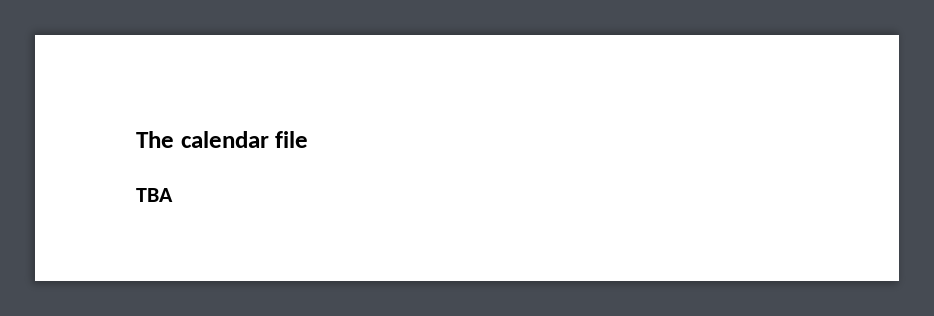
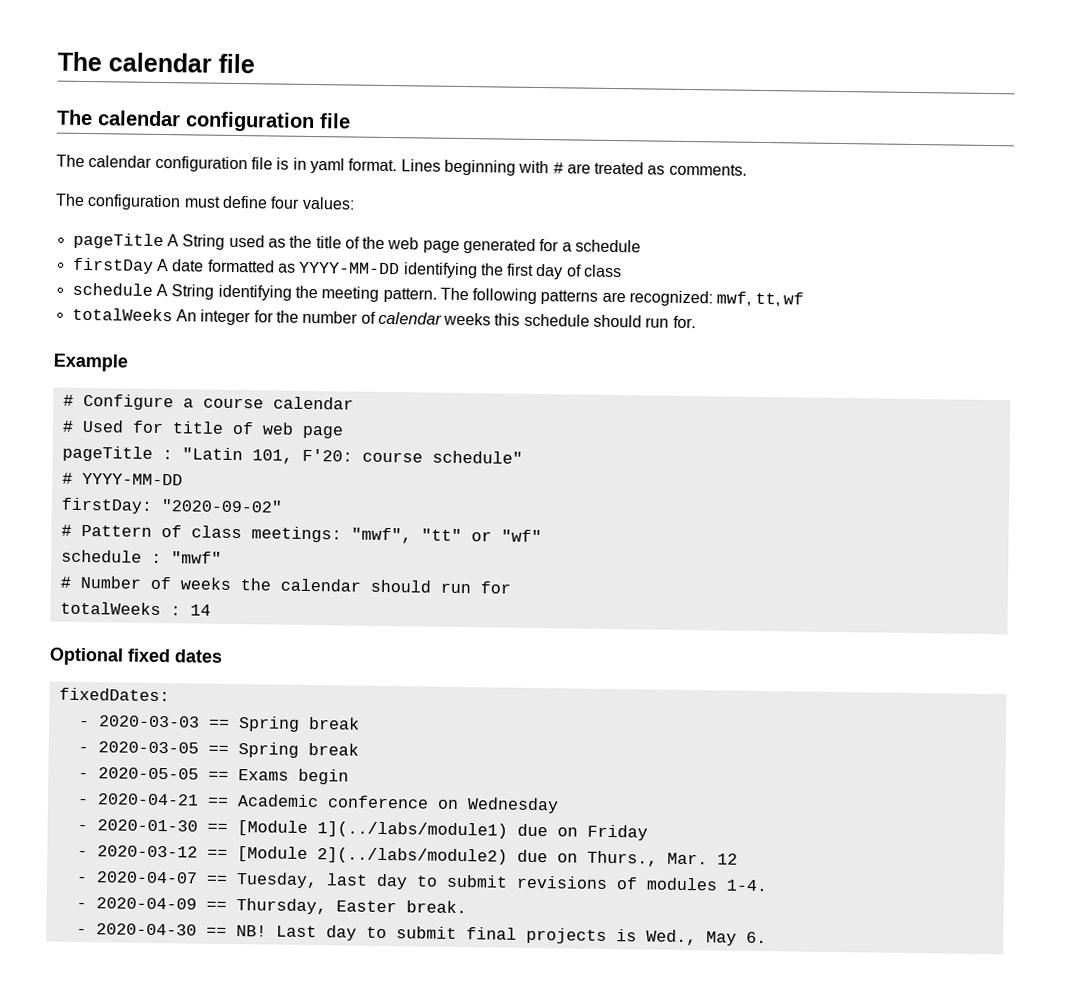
  The calendar file
- TBA
+ The calendar configuration file
+ The calendar configuration file is in yaml format. Lines beginning with # are treated as comments.
+ The configuration must define four values:
+ pageTitle A String used as the title of the web page generated for a schedule
+ firstDay A date formatted as YYYY-MM-DD identifying the first day of class
+ schedule A String identifying the meeting pattern. The following patterns are recognized: mwf, tt, wf
+ totalWeeks An integer for the number of calendar weeks this schedule should run for.
+ Example
+ # Configure a course calendar
+ # Used for title of web page
+ pageTitle : "Latin 101, F'20: course schedule"
+ # YYYY-MM-DD
+ firstDay: "2020-09-02"
+ # Pattern of class meetings: "mwf", "tt" or "wf"
+ schedule : "mwf"
+ # Number of weeks the calendar should run for
+ totalWeeks : 14
+ Optional fixed dates
+ fixedDates:
+ - 2020-03-03 == Spring break
+ - 2020-03-05 == Spring break
+ - 2020-05-05 == Exams begin
+ - 2020-04-21 == Academic conference on Wednesday
+ - 2020-01-30 == [Module 1](../labs/module1) due on Friday
+ - 2020-03-12 == [Module 2](../labs/module2) due on Thurs., Mar. 12
+ - 2020-04-07 == Tuesday, last day to submit revisions of modules 1-4.
+ - 2020-04-09 == Thursday, Easter break.
+ - 2020-04-30 == NB! Last day to submit final projects is Wed., May 6.

